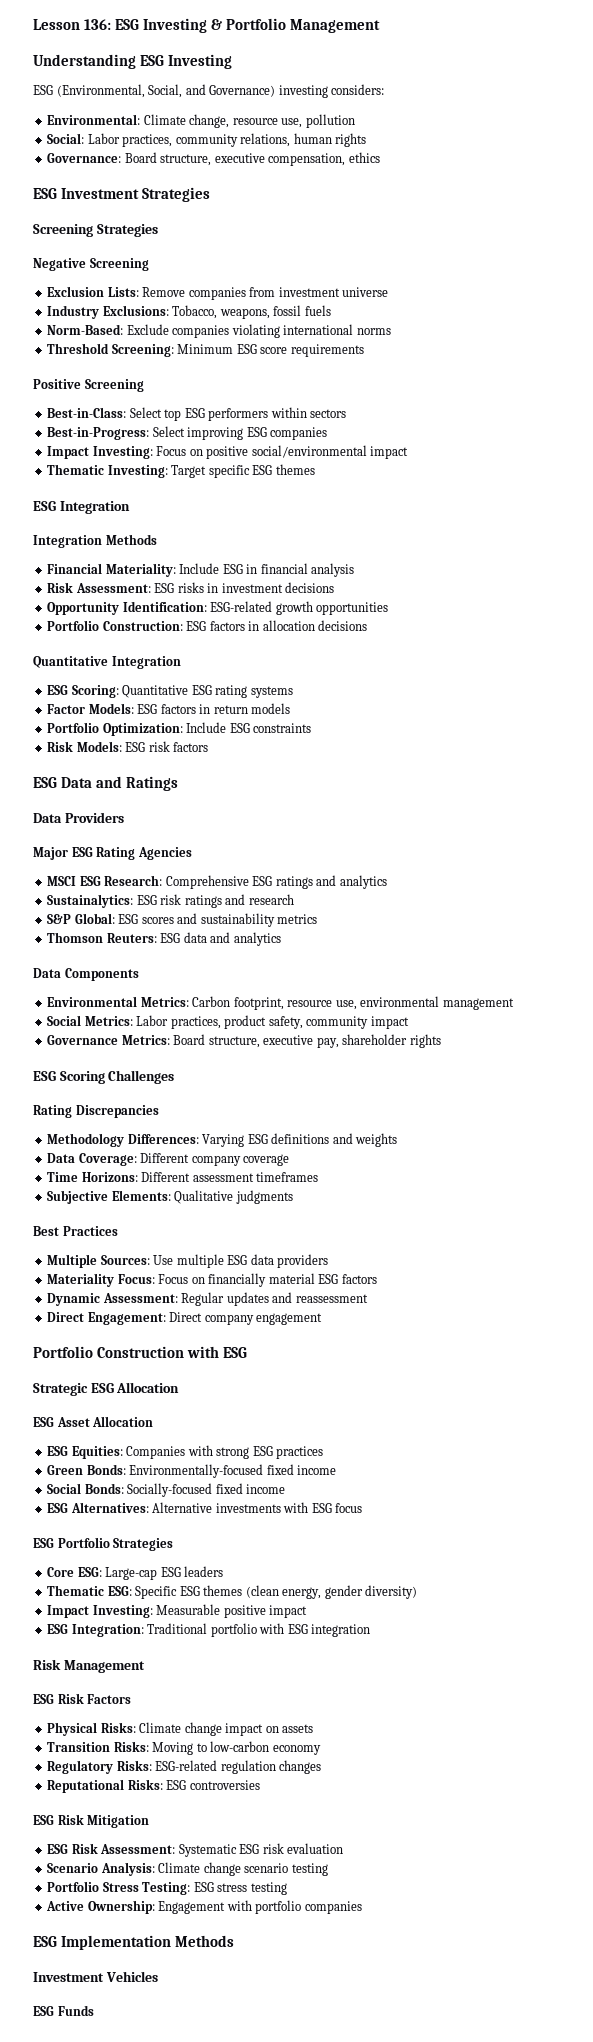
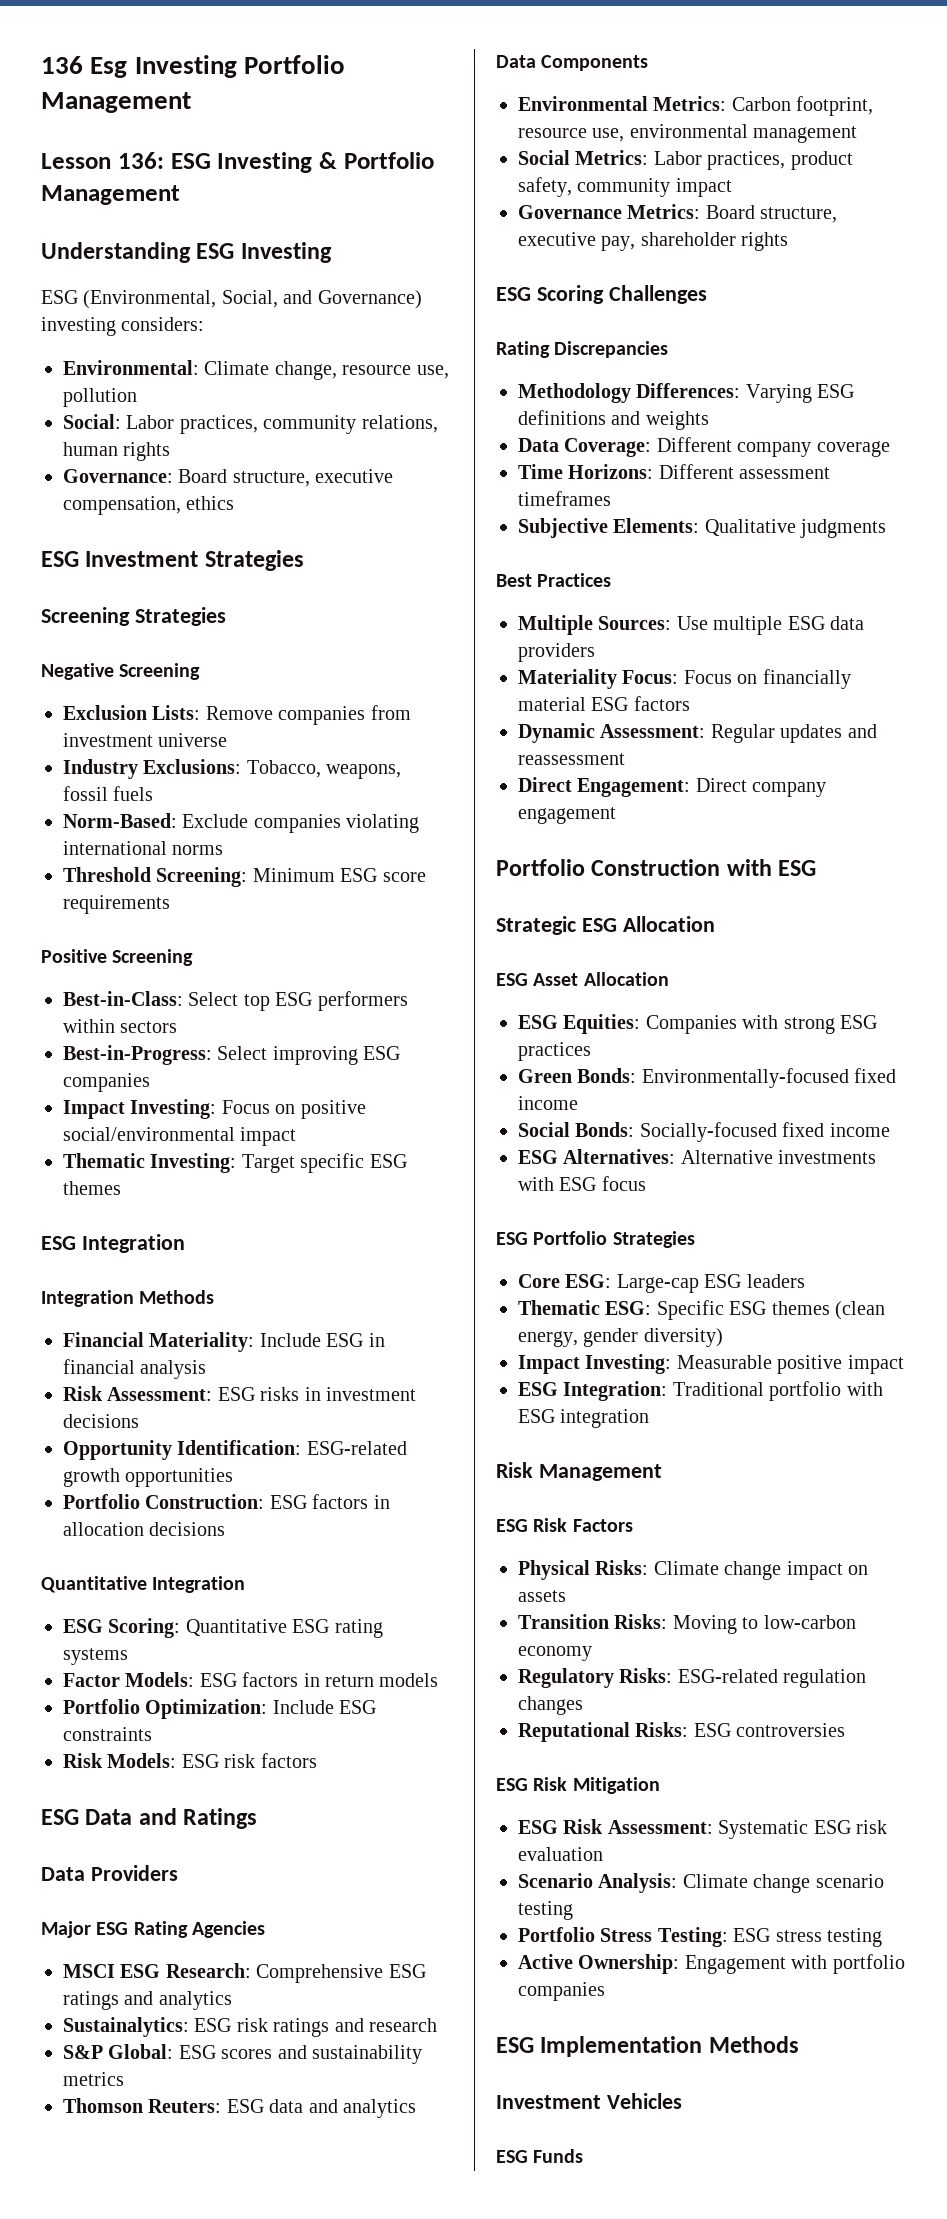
+ 136 Esg Investing Portfolio Management

